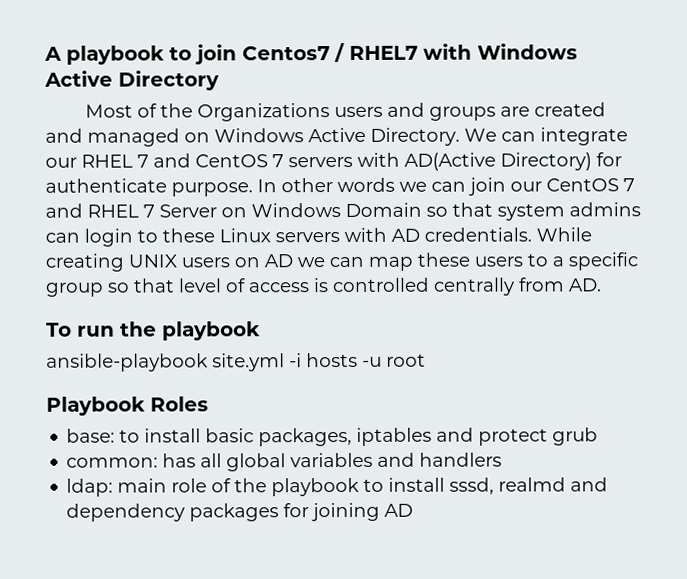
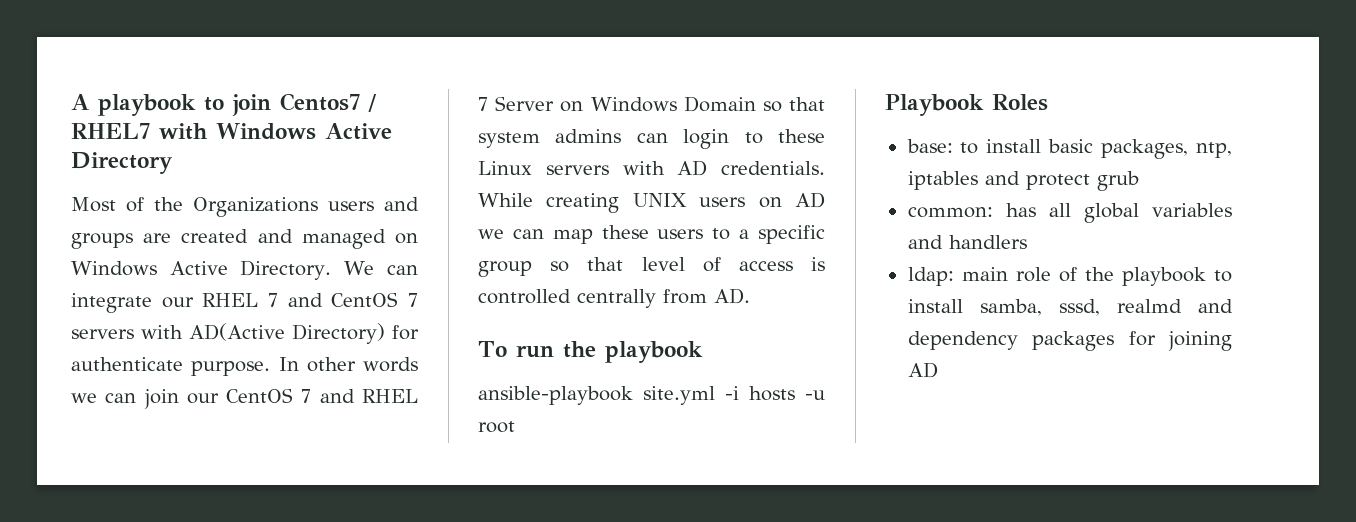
- base: to install basic packages, iptables and protect grub
+ base: to install basic packages, ntp, iptables and protect grub
- ldap: main role of the playbook to install sssd, realmd and dependency packages for joining AD
+ ldap: main role of the playbook to install samba, sssd, realmd and dependency packages for joining AD

